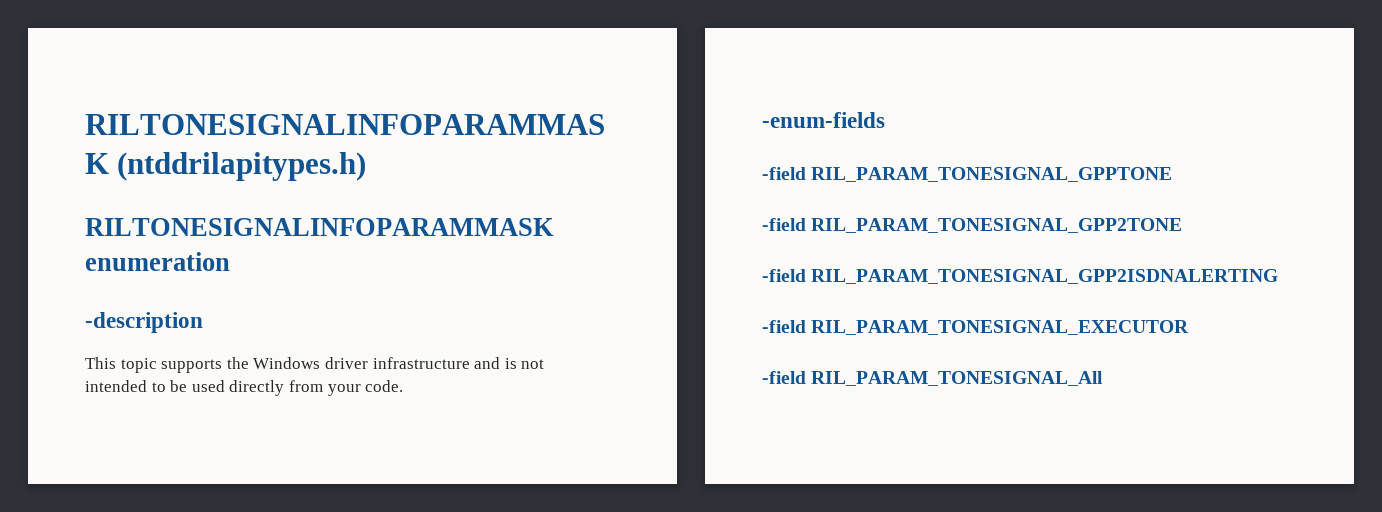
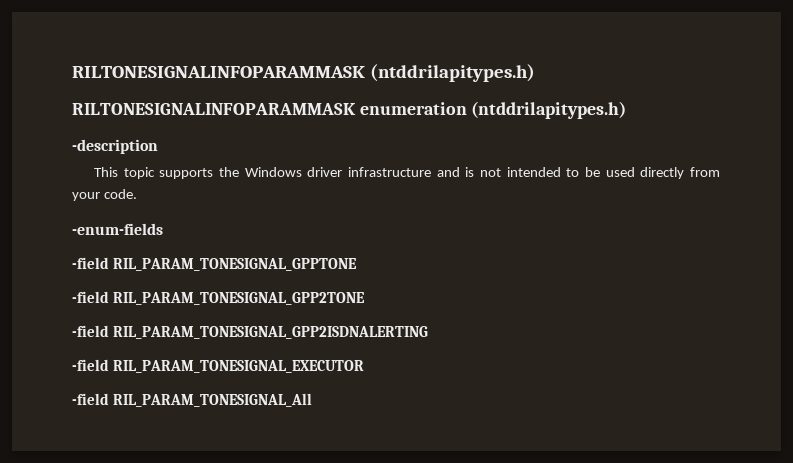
- RILTONESIGNALINFOPARAMMASK enumeration
+ RILTONESIGNALINFOPARAMMASK enumeration (ntddrilapitypes.h)

